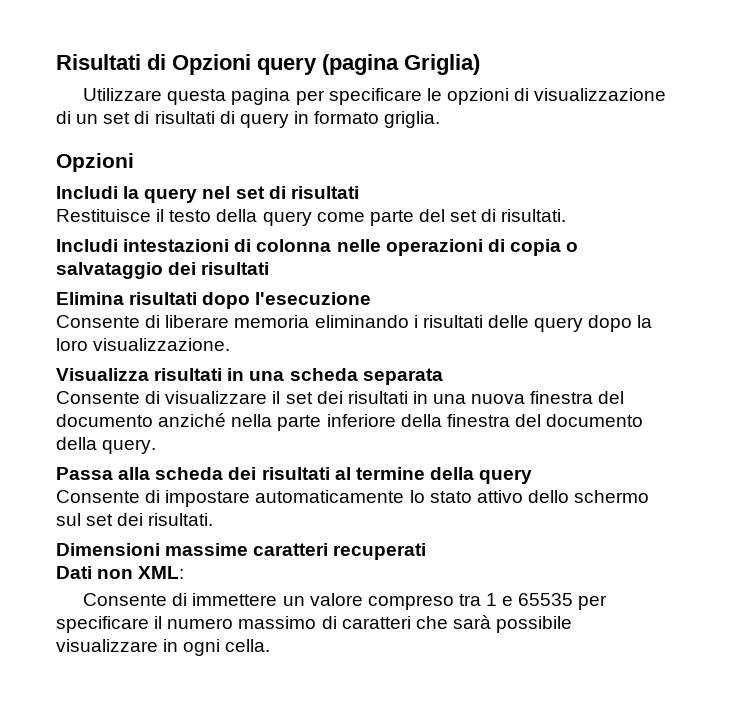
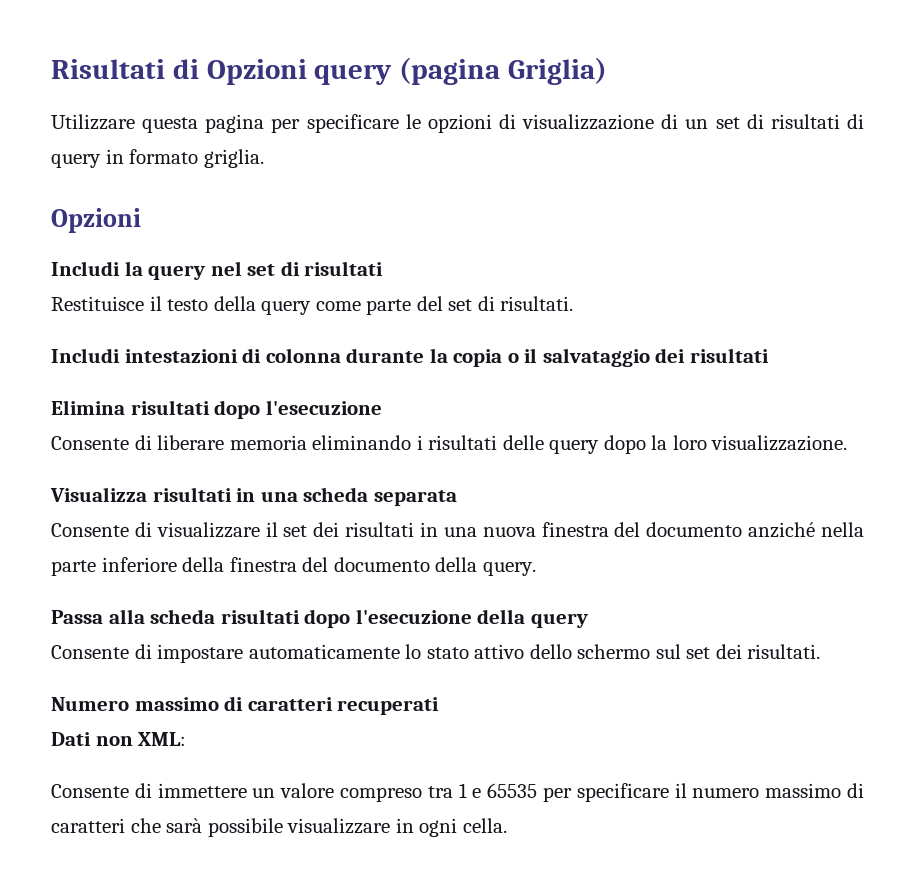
- Includi intestazioni di colonna nelle operazioni di copia o salvataggio dei risultati
+ Includi intestazioni di colonna durante la copia o il salvataggio dei risultati
- Passa alla scheda dei risultati al termine della query
+ Passa alla scheda risultati dopo l'esecuzione della query
- Dimensioni massime caratteri recuperati
+ Numero massimo di caratteri recuperati

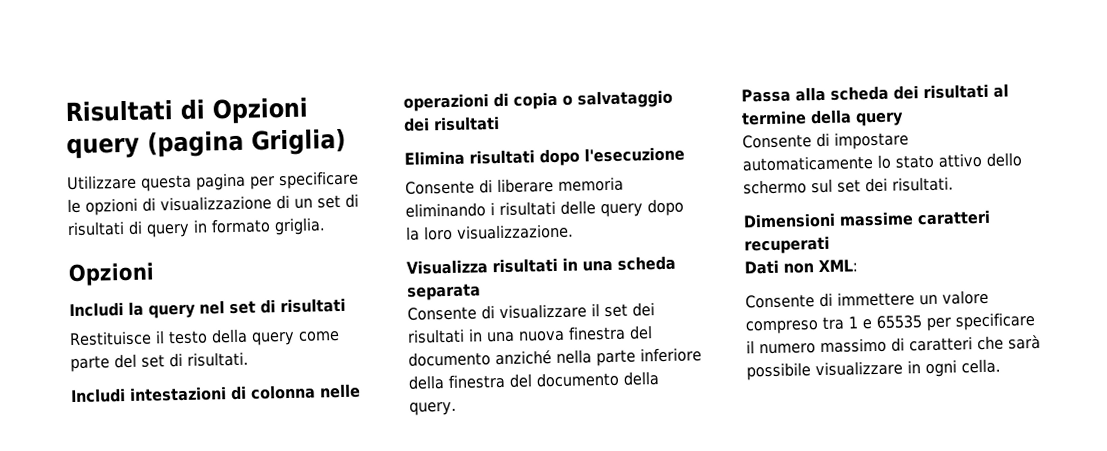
- Includi intestazioni di colonna durante la copia o il salvataggio dei risultati
+ Includi intestazioni di colonna nelle operazioni di copia o salvataggio dei risultati
- Passa alla scheda risultati dopo l'esecuzione della query
+ Passa alla scheda dei risultati al termine della query
- Numero massimo di caratteri recuperati
+ Dimensioni massime caratteri recuperati

